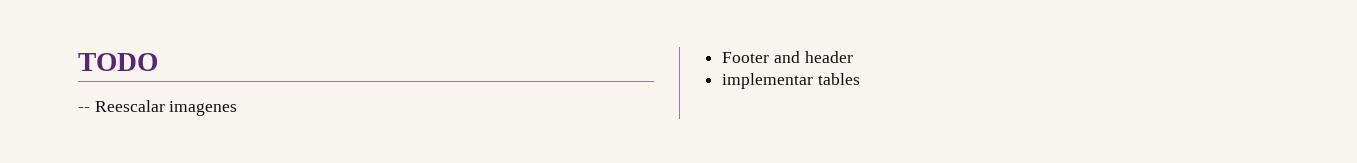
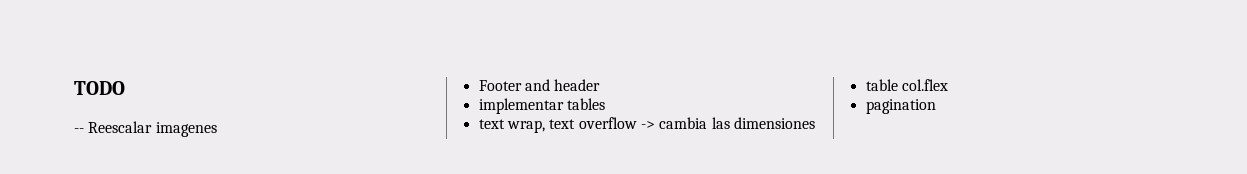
+ text wrap, text overflow -> cambia las dimensiones
+ table col.flex
+ pagination

